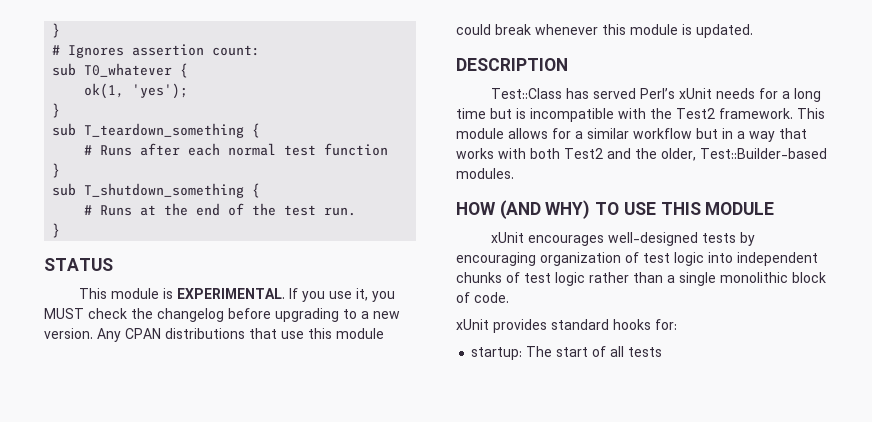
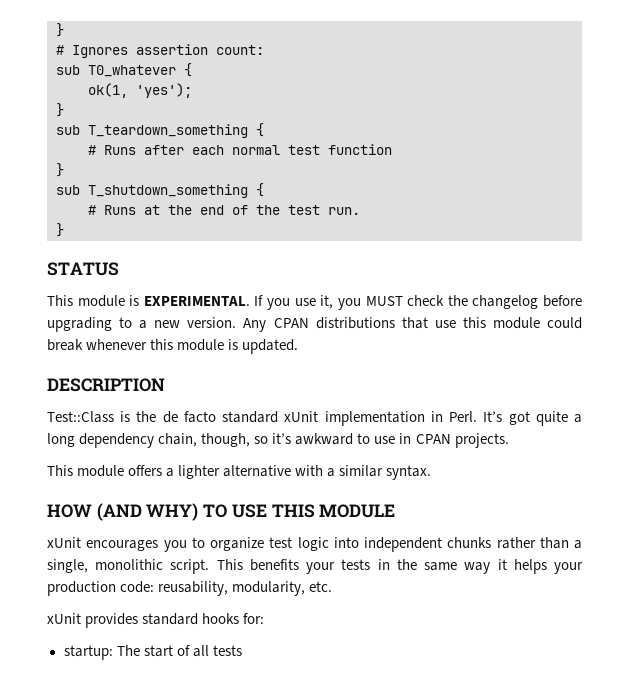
- Test::Class has served Perl’s xUnit needs for a long time but is incompatible with the Test2 framework. This module allows for a similar workflow but in a way that works with both Test2 and the older, Test::Builder-based modules.
+ Test::Class is the de facto standard xUnit implementation in Perl. It’s got quite a long dependency chain, though, so it’s awkward to use in CPAN projects.
+ This module offers a lighter alternative with a similar syntax.
- xUnit encourages well-designed tests by encouraging organization of test logic into independent chunks of test logic rather than a single monolithic block of code.
+ xUnit encourages you to organize test logic into independent chunks rather than a single, monolithic script. This benefits your tests in the same way it helps your production code: reusability, modularity, etc.

